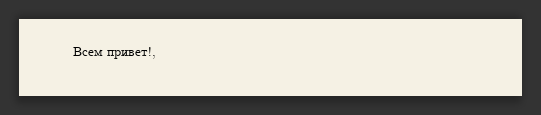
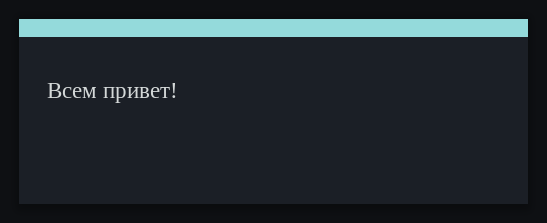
- Всем привет!,
+ Всем привет!

